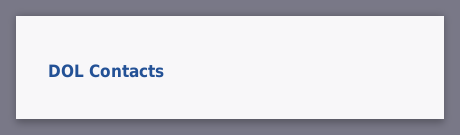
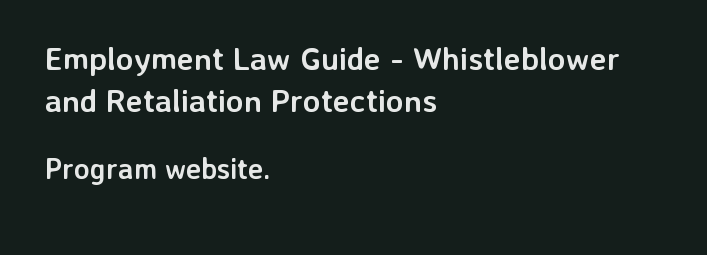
- DOL Contacts
+ Employment Law Guide - Whistleblower and Retaliation Protections
+ Program website.

